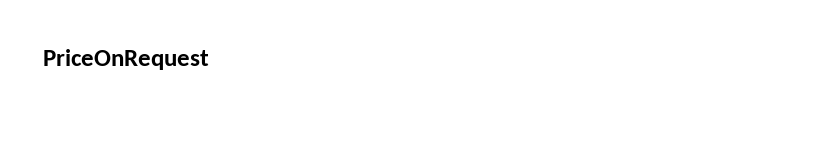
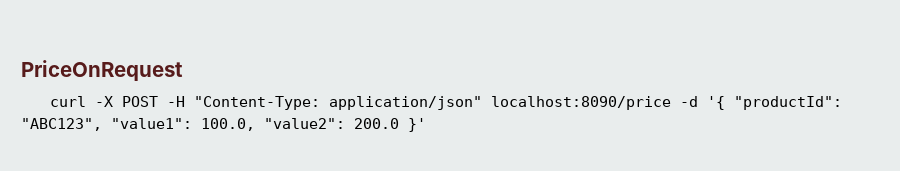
+ curl -X POST -H "Content-Type: application/json" localhost:8090/price -d '{ "productId": "ABC123", "value1": 100.0, "value2": 200.0 }'

